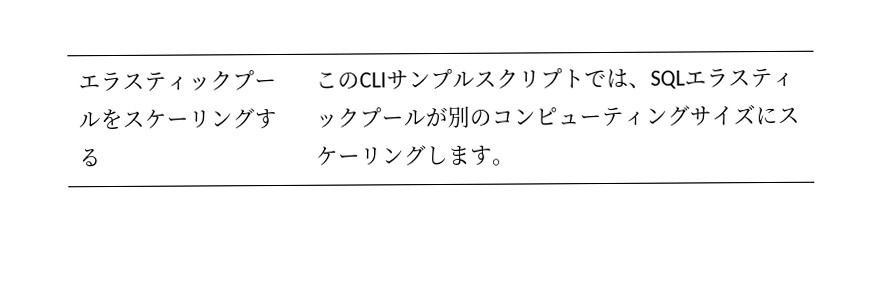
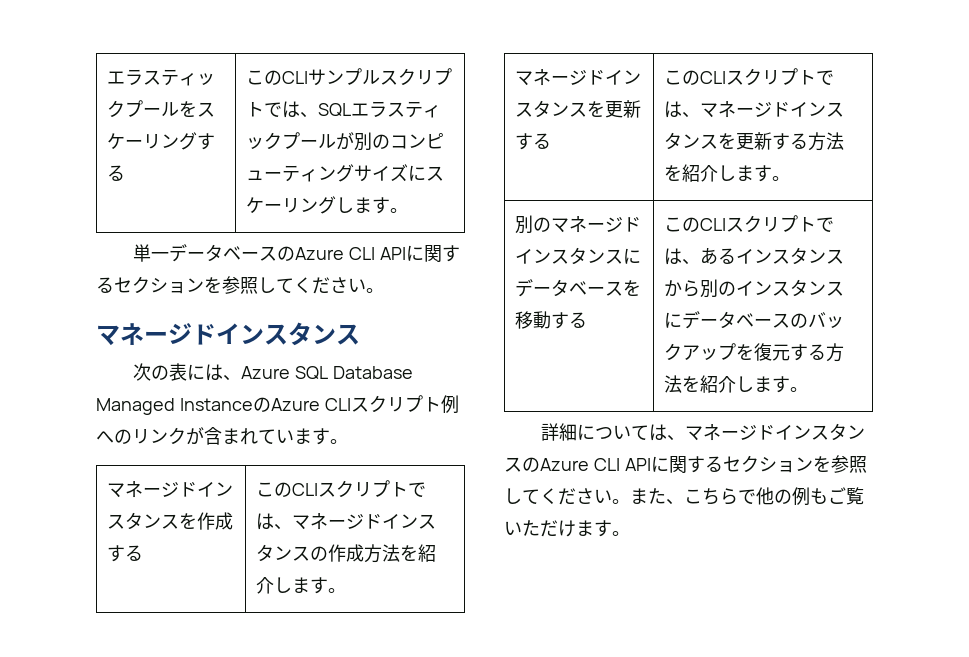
+ 単一データベースのAzure CLI APIに関するセクションを参照してください。
+ マネージドインスタンス
+ 次の表には、Azure SQL Database Managed InstanceのAzure CLIスクリプト例へのリンクが含まれています。
+ マネージドインスタンスを作成する | このCLIスクリプトでは、マネージドインスタンスの作成方法を紹介します。
+ マネージドインスタンスを更新する | このCLIスクリプトでは、マネージドインスタンスを更新する方法を紹介します。
+ 別のマネージドインスタンスにデータベースを移動する | このCLIスクリプトでは、あるインスタンスから別のインスタンスにデータベースのバックアップを復元する方法を紹介します。
+ 詳細については、マネージドインスタンスのAzure CLI APIに関するセクションを参照してください。また、こちらで他の例もご覧いただけます。

